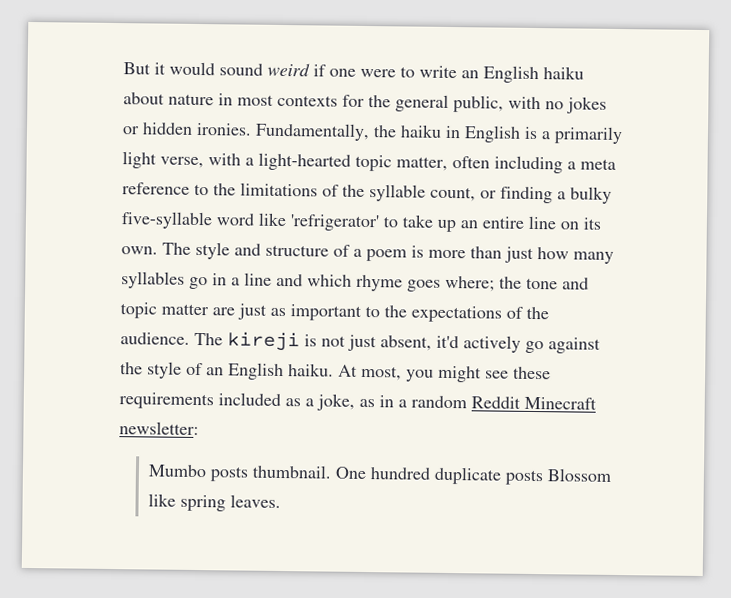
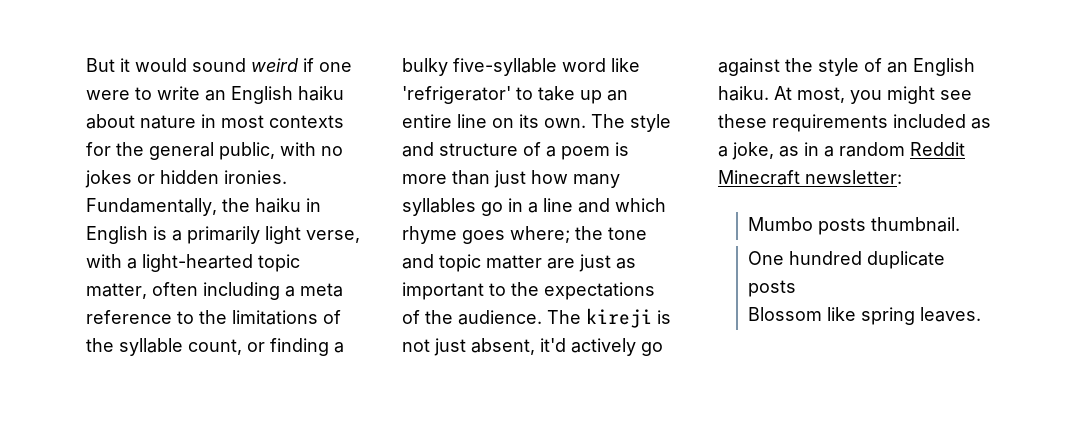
- Mumbo posts thumbnail. One hundred duplicate posts Blossom like spring leaves.
+ Mumbo posts thumbnail.
+ One hundred duplicate posts
+ Blossom like spring leaves.

